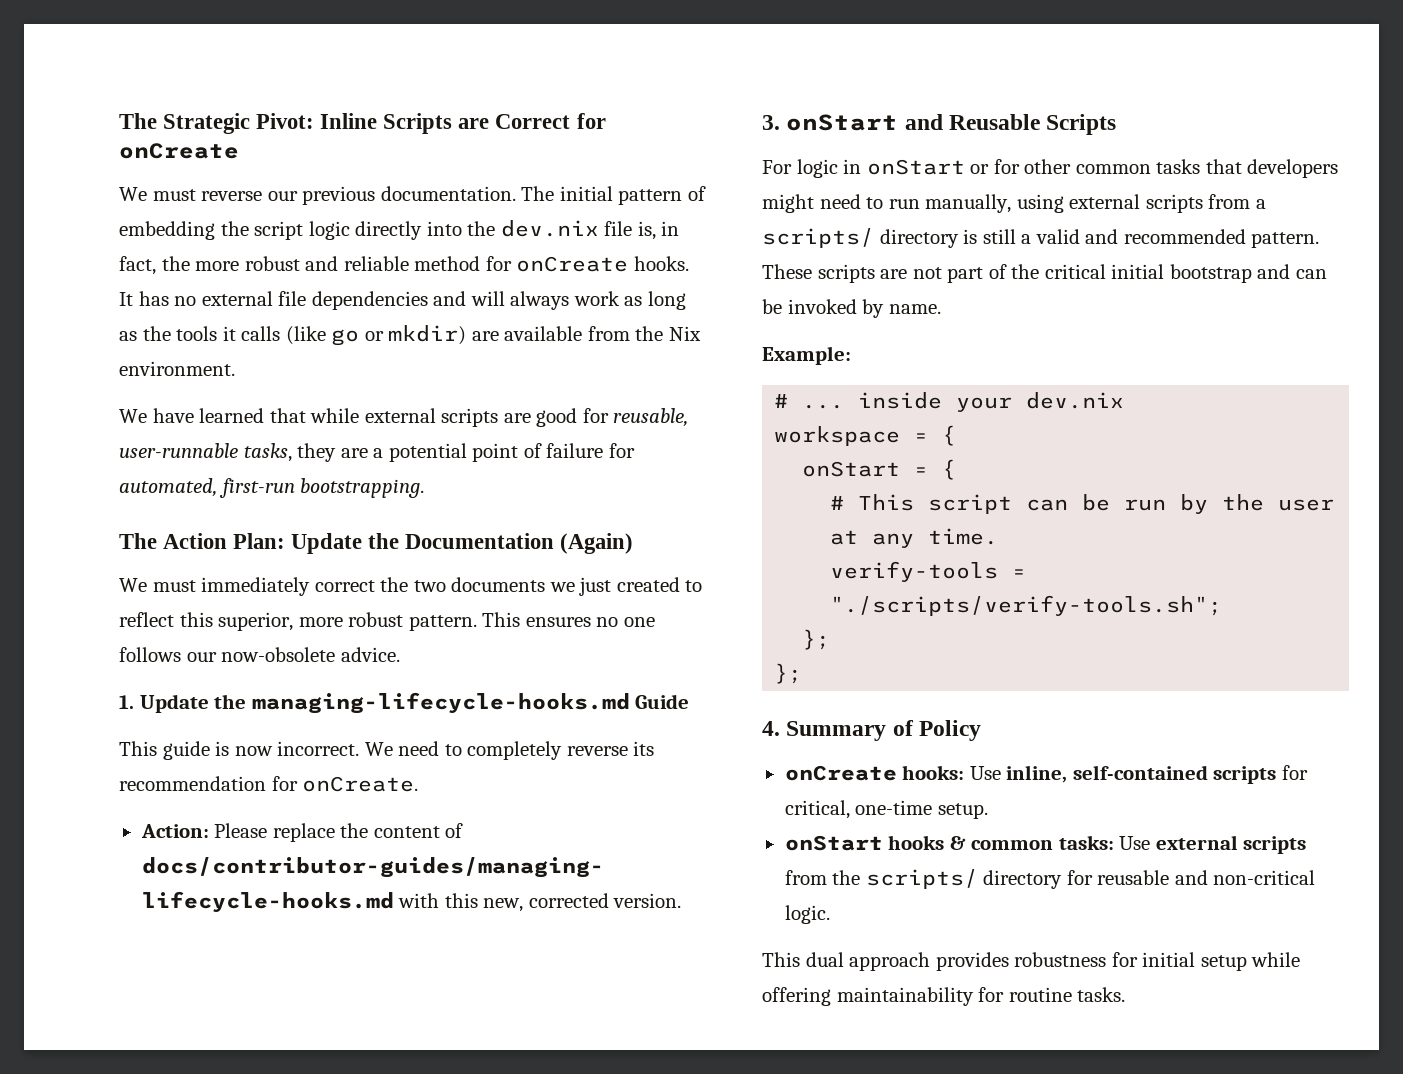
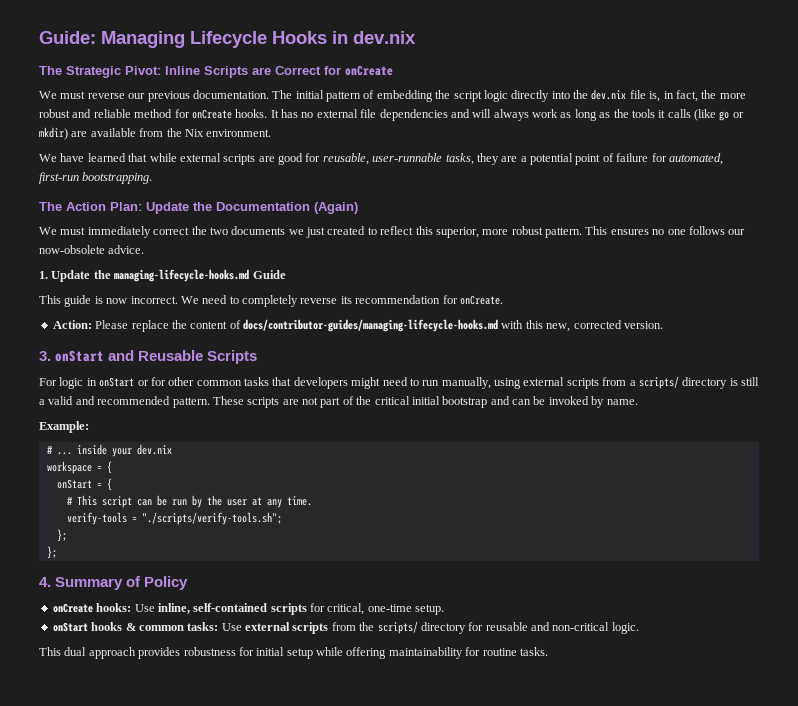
+ Guide: Managing Lifecycle Hooks in dev.nix

